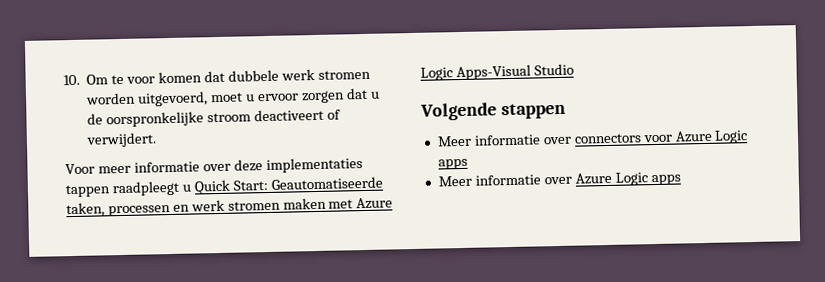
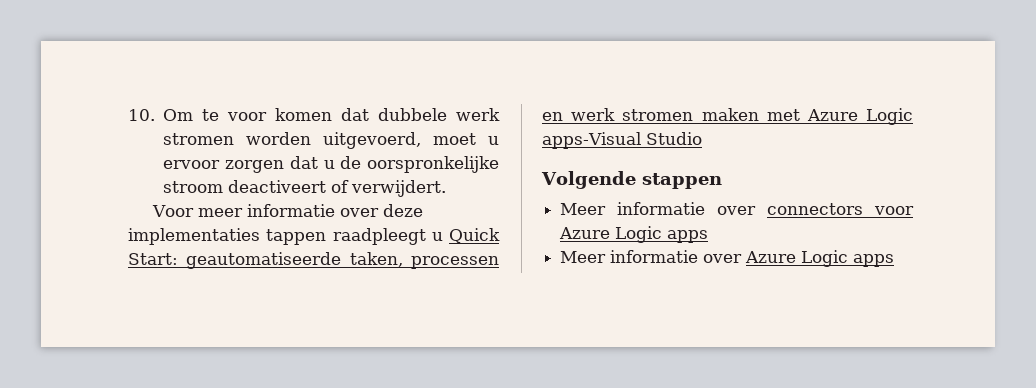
- Voor meer informatie over deze implementaties tappen raadpleegt u Quick Start: Geautomatiseerde taken, processen en werk stromen maken met Azure Logic Apps-Visual Studio
+ Voor meer informatie over deze implementaties tappen raadpleegt u Quick Start: geautomatiseerde taken, processen en werk stromen maken met Azure Logic apps-Visual Studio

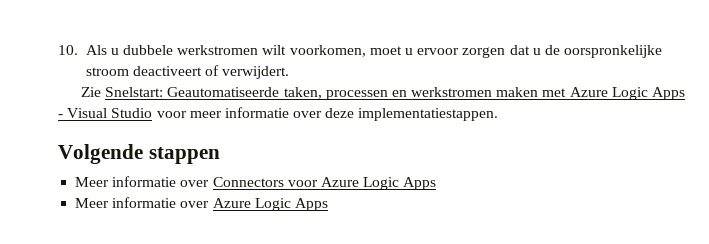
- 10. Om te voor komen dat dubbele werk stromen worden uitgevoerd, moet u ervoor zorgen dat u de oorspronkelijke stroom deactiveert of verwijdert.
+ 10. Als u dubbele werkstromen wilt voorkomen, moet u ervoor zorgen dat u de oorspronkelijke stroom deactiveert of verwijdert.
- Voor meer informatie over deze implementaties tappen raadpleegt u Quick Start: geautomatiseerde taken, processen en werk stromen maken met Azure Logic apps-Visual Studio
+ Zie Snelstart: Geautomatiseerde taken, processen en werkstromen maken met Azure Logic Apps - Visual Studio voor meer informatie over deze implementatiestappen.
- Meer informatie over connectors voor Azure Logic apps
+ Meer informatie over Connectors voor Azure Logic Apps
- Meer informatie over Azure Logic apps
+ Meer informatie over Azure Logic Apps

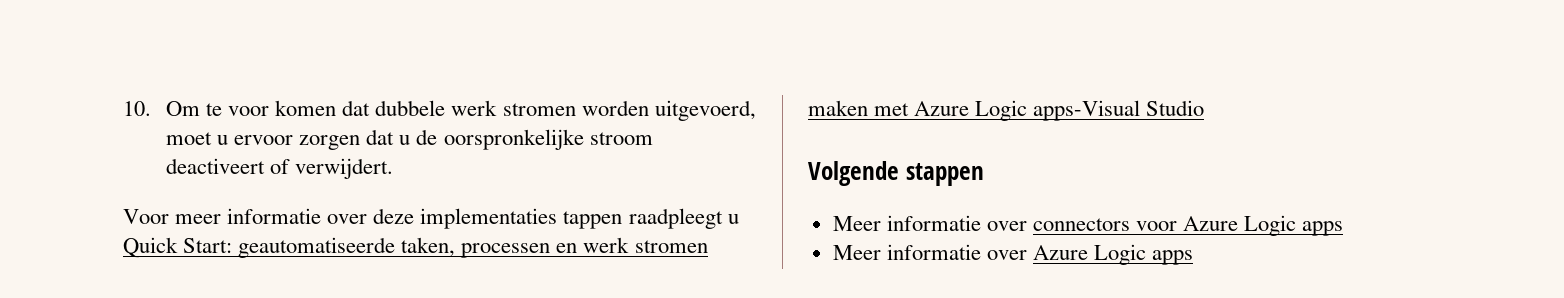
- 10. Als u dubbele werkstromen wilt voorkomen, moet u ervoor zorgen dat u de oorspronkelijke stroom deactiveert of verwijdert.
+ 10. Om te voor komen dat dubbele werk stromen worden uitgevoerd, moet u ervoor zorgen dat u de oorspronkelijke stroom deactiveert of verwijdert.
- Zie Snelstart: Geautomatiseerde taken, processen en werkstromen maken met Azure Logic Apps - Visual Studio voor meer informatie over deze implementatiestappen.
+ Voor meer informatie over deze implementaties tappen raadpleegt u Quick Start: geautomatiseerde taken, processen en werk stromen maken met Azure Logic apps-Visual Studio
- Meer informatie over Connectors voor Azure Logic Apps
+ Meer informatie over connectors voor Azure Logic apps
- Meer informatie over Azure Logic Apps
+ Meer informatie over Azure Logic apps

